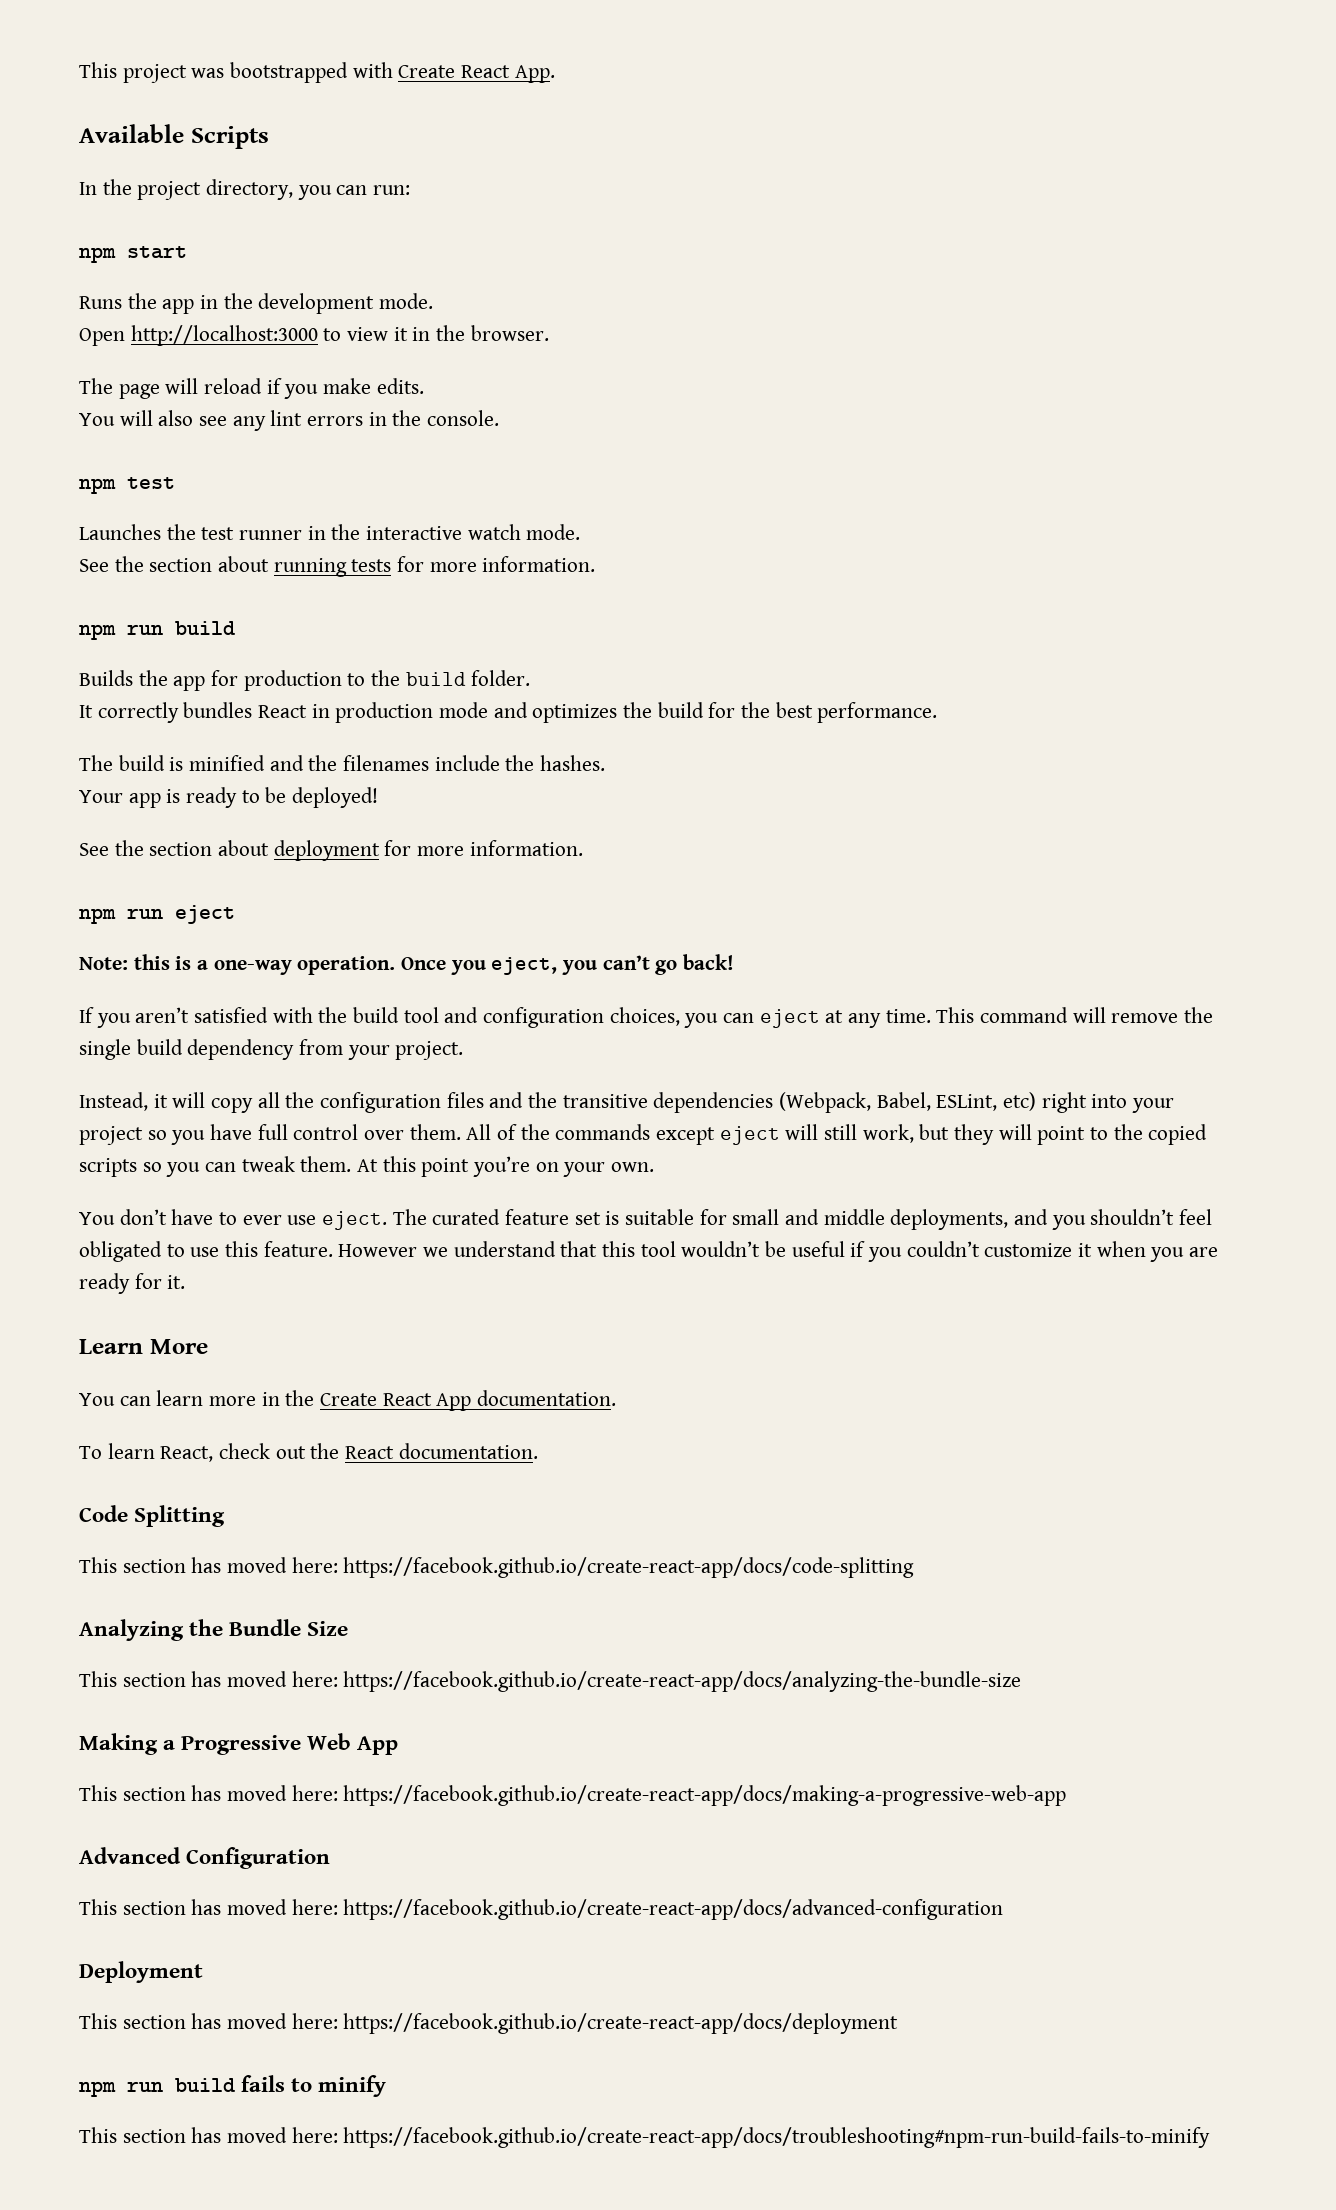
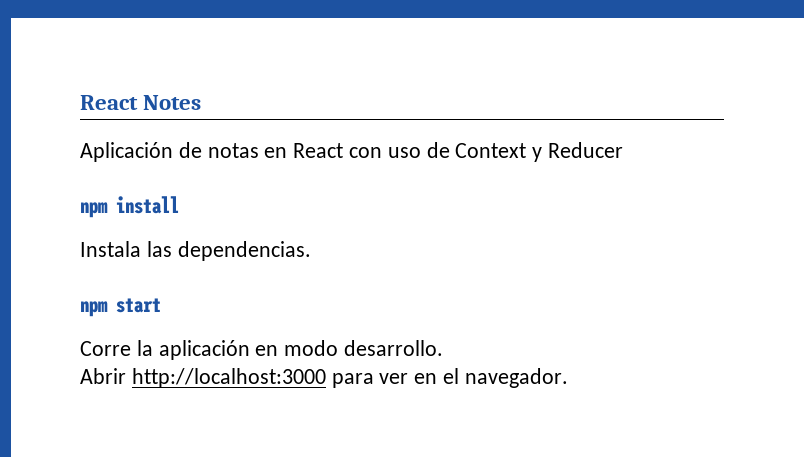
- This project was bootstrapped with Create React App.
- Available Scripts
- In the project directory, you can run:
+ React Notes
+ Aplicación de notas en React con uso de Context y Reducer
+ npm install
+ Instala las dependencias.
  npm start
- Runs the app in the development mode.
- Open http://localhost:3000 to view it in the browser.
- The page will reload if you make edits.
- You will also see any lint errors in the console.
- npm test
- Launches the test runner in the interactive watch mode.
- See the section about running tests for more information.
- npm run build
- Builds the app for production to the build folder.
- It correctly bundles React in production mode and optimizes the build for the best performance.
- The build is minified and the filenames include the hashes.
- Your app is ready to be deployed!
- See the section about deployment for more information.
- npm run eject
- Note: this is a one-way operation. Once you eject, you can’t go back!
- If you aren’t satisfied with the build tool and configuration choices, you can eject at any time. This command will remove the single build dependency from your project.
- Instead, it will copy all the configuration files and the transitive dependencies (Webpack, Babel, ESLint, etc) right into your project so you have full control over them. All of the commands except eject will still work, but they will point to the copied scripts so you can tweak them. At this point you’re on your own.
- You don’t have to ever use eject. The curated feature set is suitable for small and middle deployments, and you shouldn’t feel obligated to use this feature. However we understand that this tool wouldn’t be useful if you couldn’t customize it when you are ready for it.
- Learn More
- You can learn more in the Create React App documentation.
- To learn React, check out the React documentation.
- Code Splitting
- This section has moved here: https://facebook.github.io/create-react-app/docs/code-splitting
- Analyzing the Bundle Size
- This section has moved here: https://facebook.github.io/create-react-app/docs/analyzing-the-bundle-size
- Making a Progressive Web App
- This section has moved here: https://facebook.github.io/create-react-app/docs/making-a-progressive-web-app
- Advanced Configuration
- This section has moved here: https://facebook.github.io/create-react-app/docs/advanced-configuration
- Deployment
- This section has moved here: https://facebook.github.io/create-react-app/docs/deployment
- npm run build fails to minify
- This section has moved here: https://facebook.github.io/create-react-app/docs/troubleshooting#npm-run-build-fails-to-minify
+ Corre la aplicación en modo desarrollo.
+ Abrir http://localhost:3000 para ver en el navegador.

